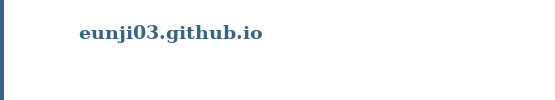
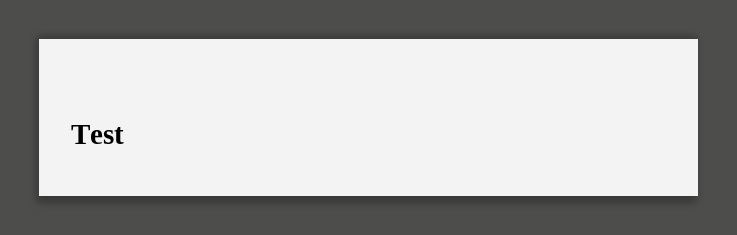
- eunji03.github.io
+ Test

